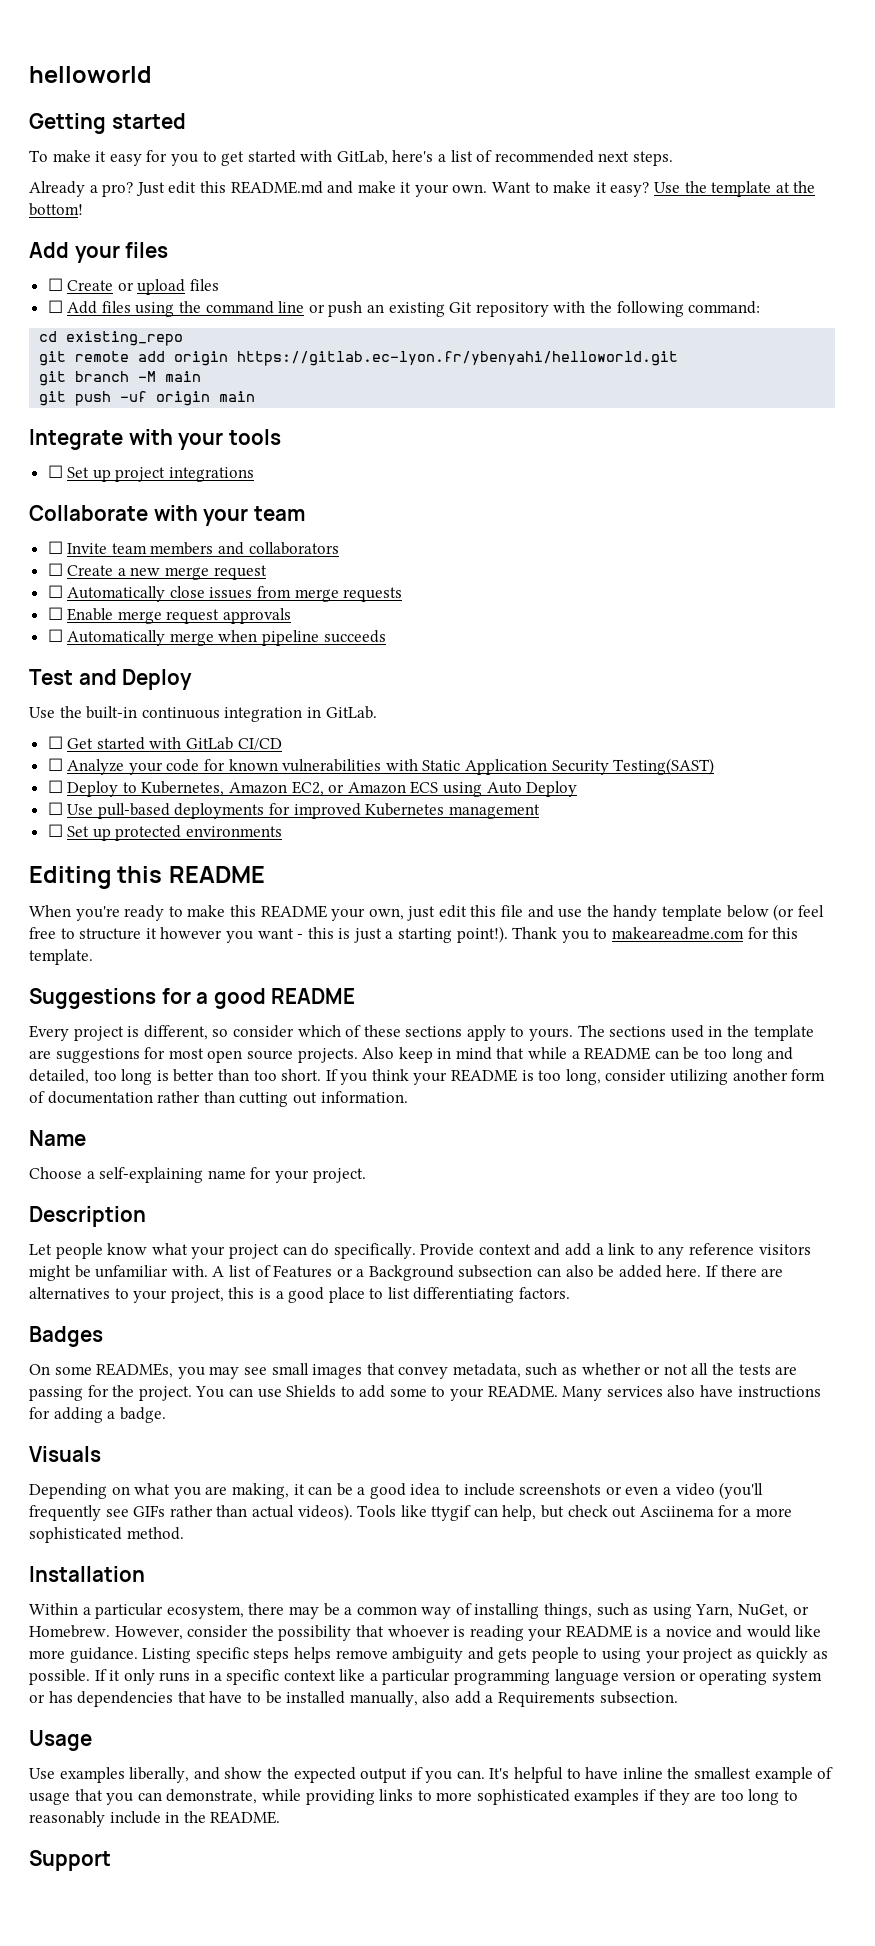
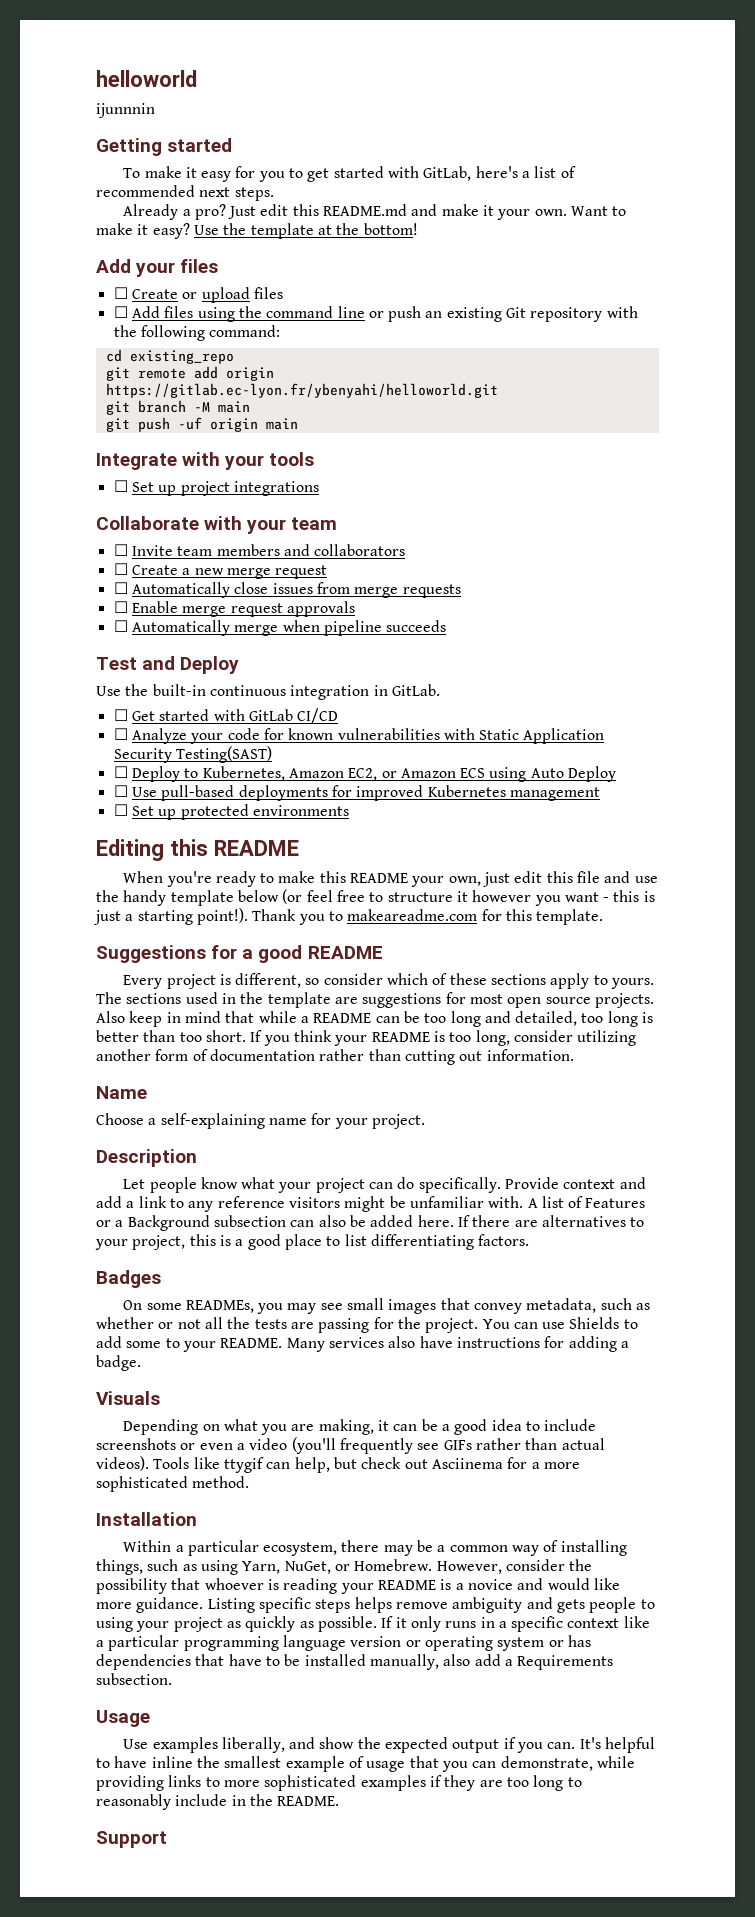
+ ijunnnin

